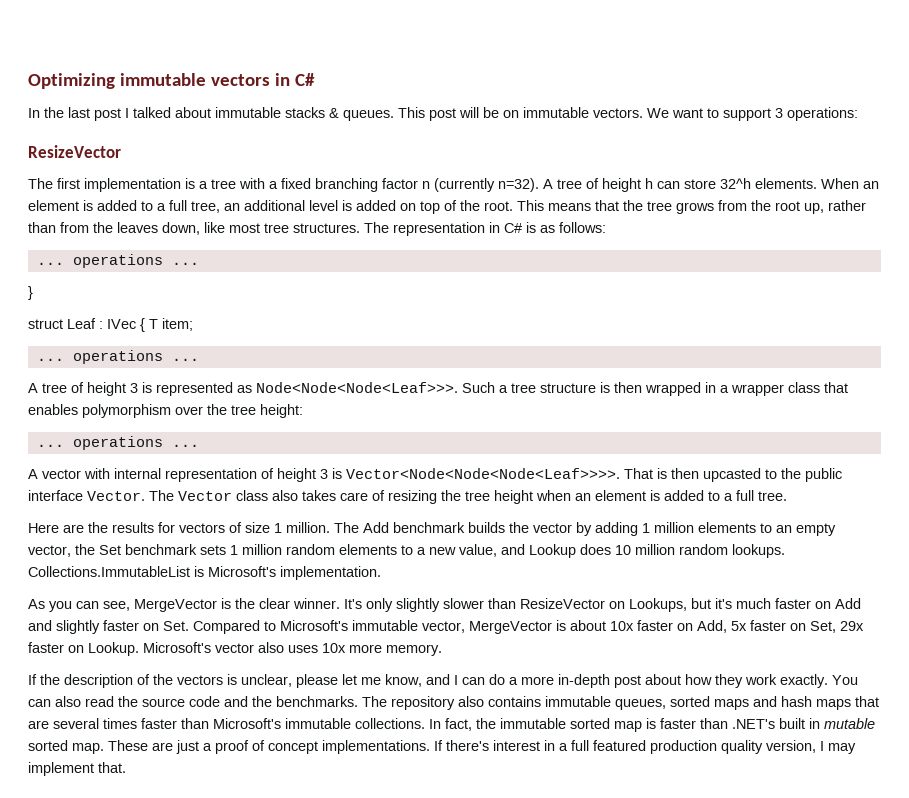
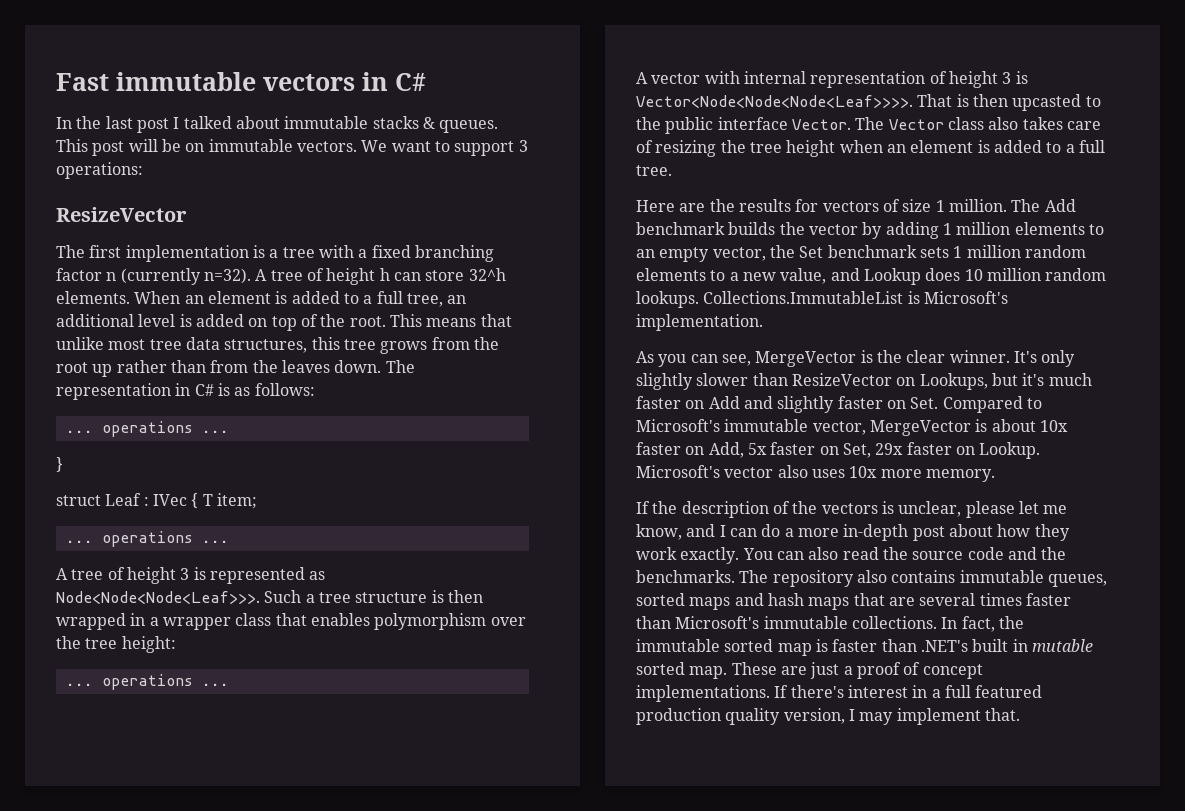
- Optimizing immutable vectors in C#
+ Fast immutable vectors in C#
- This means that the tree grows from the root up, rather than from the leaves down, like most tree structures.
+ This means that unlike most tree data structures, this tree grows from the root up rather than from the leaves down.

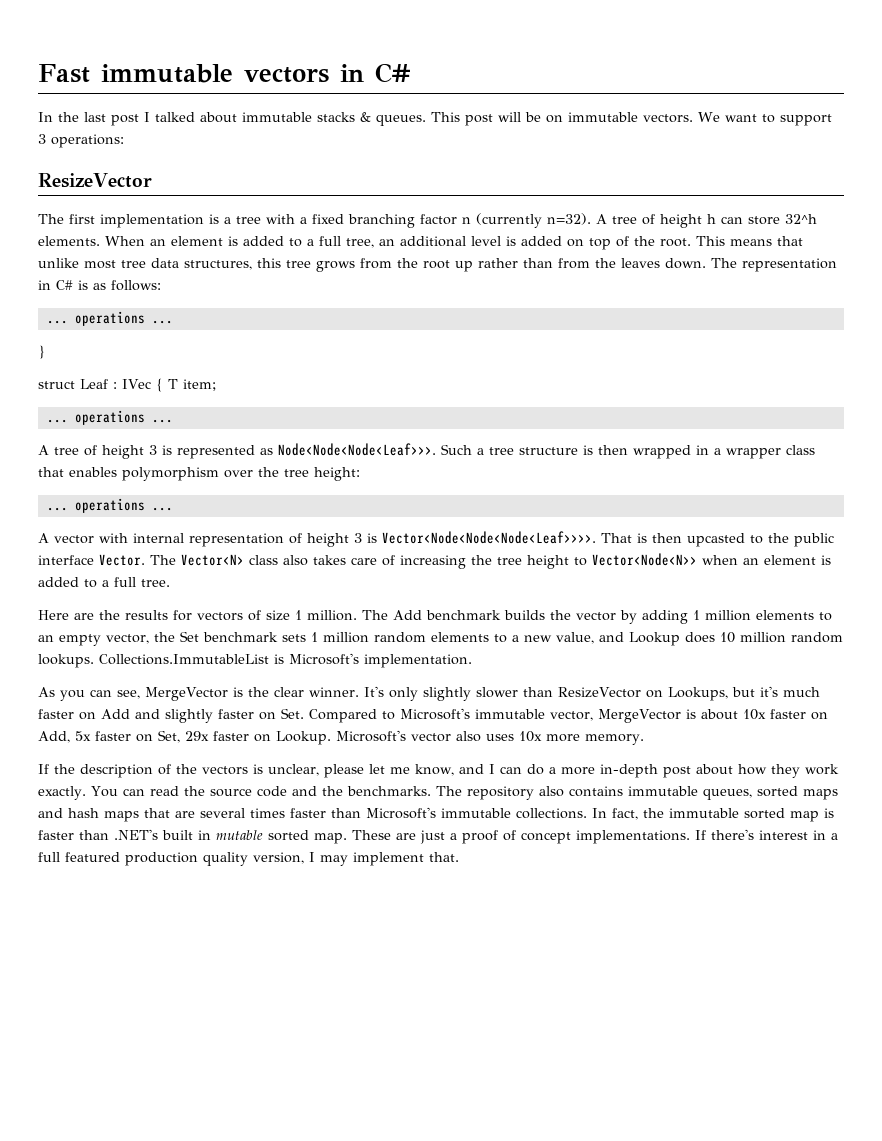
- The Vector class also takes care of resizing the tree height when an element is added to a full tree.
+ The Vector<N> class also takes care of increasing the tree height to Vector<Node<N>> when an element is added to a full tree.
- You can also read the source code and the benchmarks.
+ You can read the source code and the benchmarks.

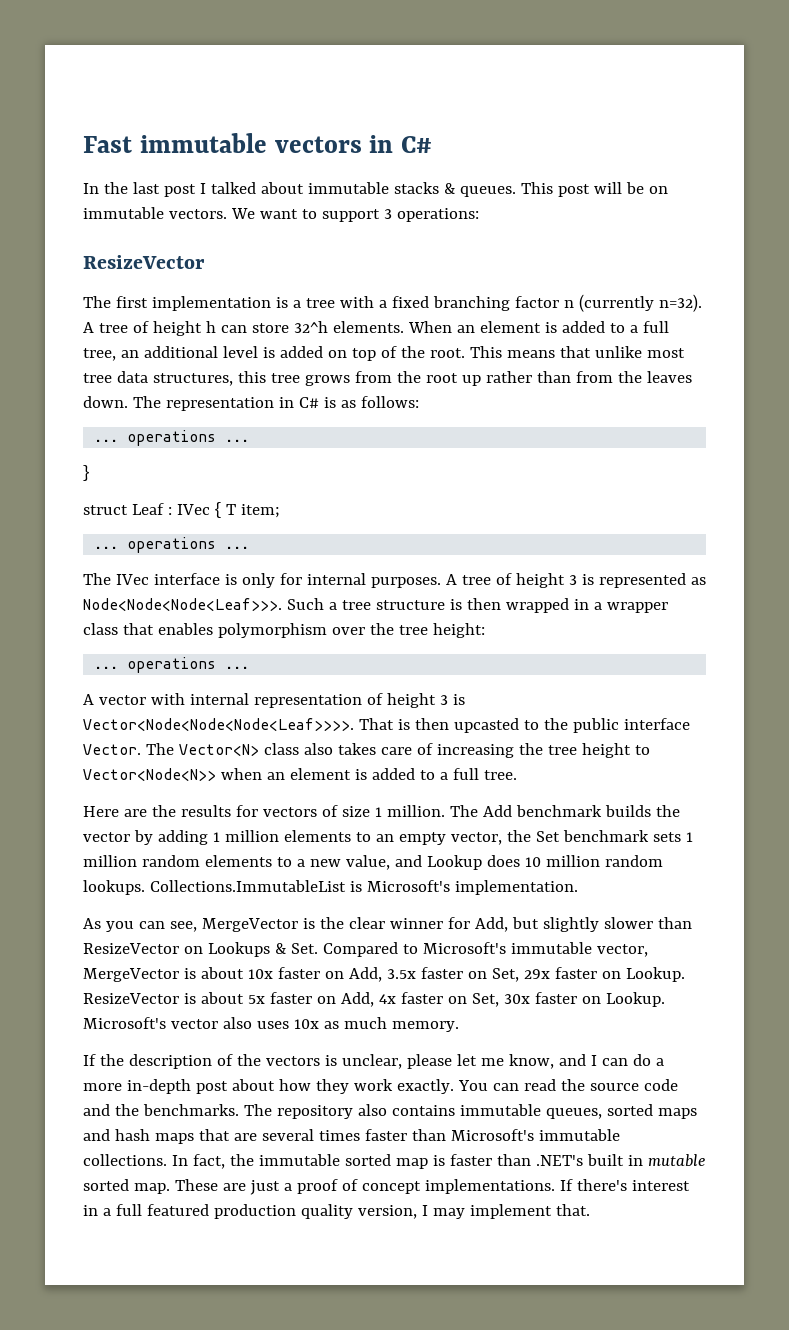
+ The IVec interface is only for internal purposes.
- As you can see, MergeVector is the clear winner. It's only slightly slower than ResizeVector on Lookups, but it's much faster on Add and slightly faster on Set. Compared to Microsoft's immutable vector, MergeVector is about 10x faster on Add, 5x faster on Set, 29x faster on Lookup.
+ As you can see, MergeVector is the clear winner for Add, but slightly slower than ResizeVector on Lookups & Set. Compared to Microsoft's immutable vector, MergeVector is about 10x faster on Add, 3.5x faster on Set, 29x faster on Lookup.
+ ResizeVector is about 5x faster on Add, 4x faster on Set, 30x faster on Lookup.
- Microsoft's vector also uses 10x more memory.
+ Microsoft's vector also uses 10x as much memory.

